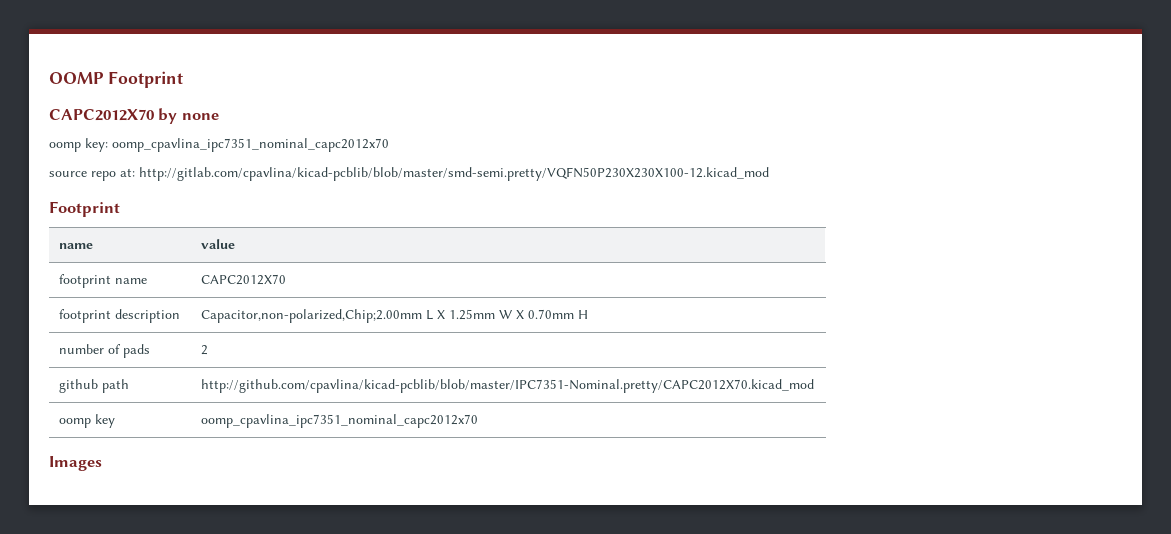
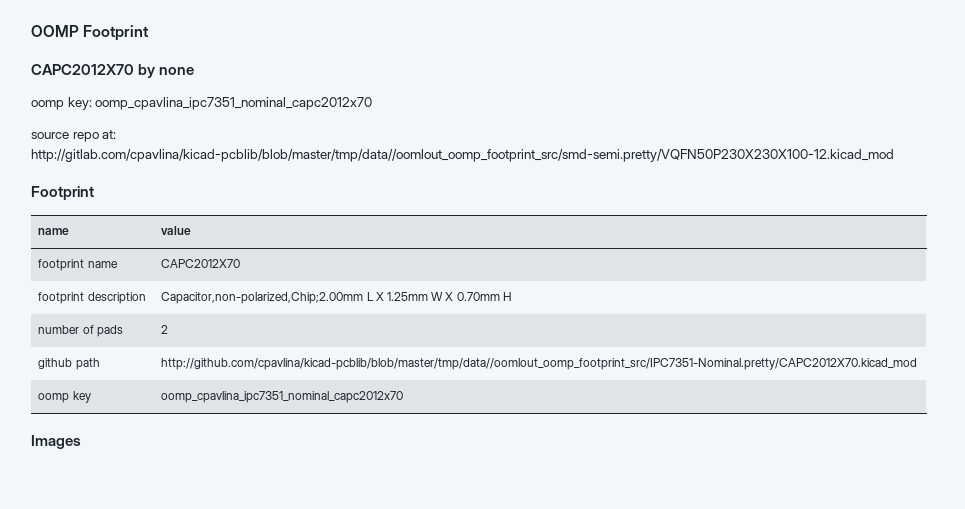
- source repo at: http://gitlab.com/cpavlina/kicad-pcblib/blob/master/smd-semi.pretty/VQFN50P230X230X100-12.kicad_mod
+ source repo at: http://gitlab.com/cpavlina/kicad-pcblib/blob/master/tmp/data//oomlout_oomp_footprint_src/smd-semi.pretty/VQFN50P230X230X100-12.kicad_mod
- github path | http://github.com/cpavlina/kicad-pcblib/blob/master/IPC7351-Nominal.pretty/CAPC2012X70.kicad_mod
+ github path | http://github.com/cpavlina/kicad-pcblib/blob/master/tmp/data//oomlout_oomp_footprint_src/IPC7351-Nominal.pretty/CAPC2012X70.kicad_mod

